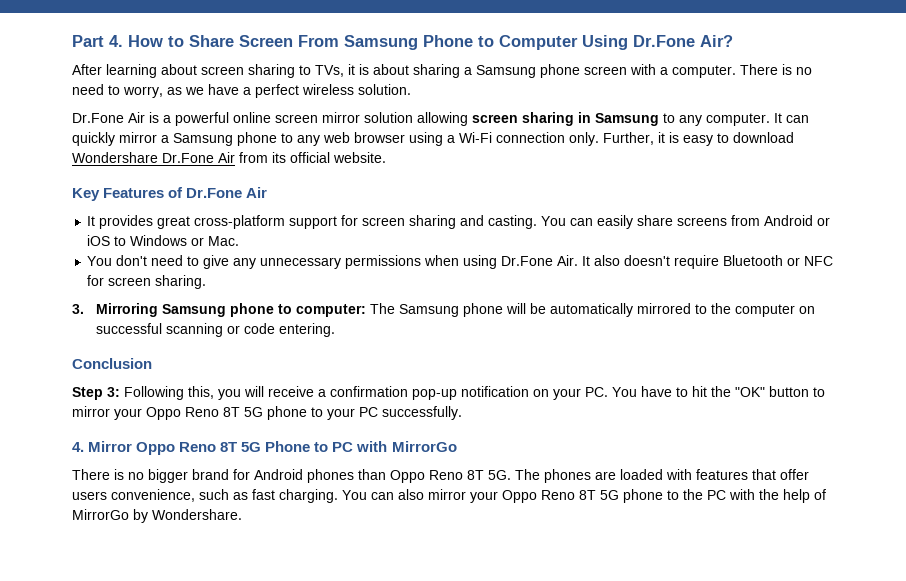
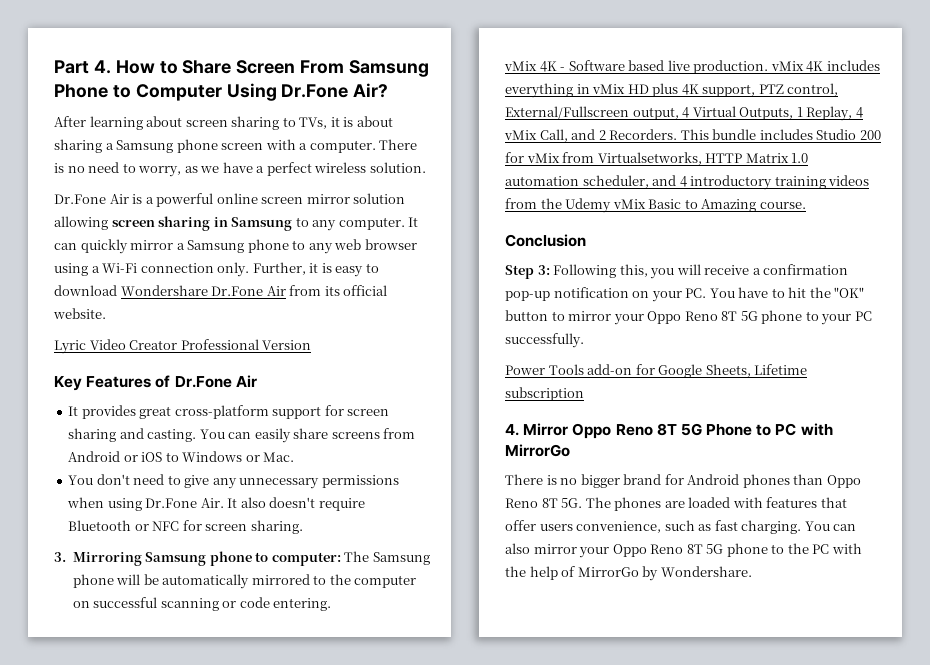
+ Lyric Video Creator Professional Version
+ vMix 4K - Software based live production. vMix 4K includes everything in vMix HD plus 4K support, PTZ control, External/Fullscreen output, 4 Virtual Outputs, 1 Replay, 4 vMix Call, and 2 Recorders. This bundle includes Studio 200 for vMix from Virtualsetworks, HTTP Matrix 1.0 automation scheduler, and 4 introductory training videos from the Udemy vMix Basic to Amazing course.
+ Power Tools add-on for Google Sheets, Lifetime subscription

